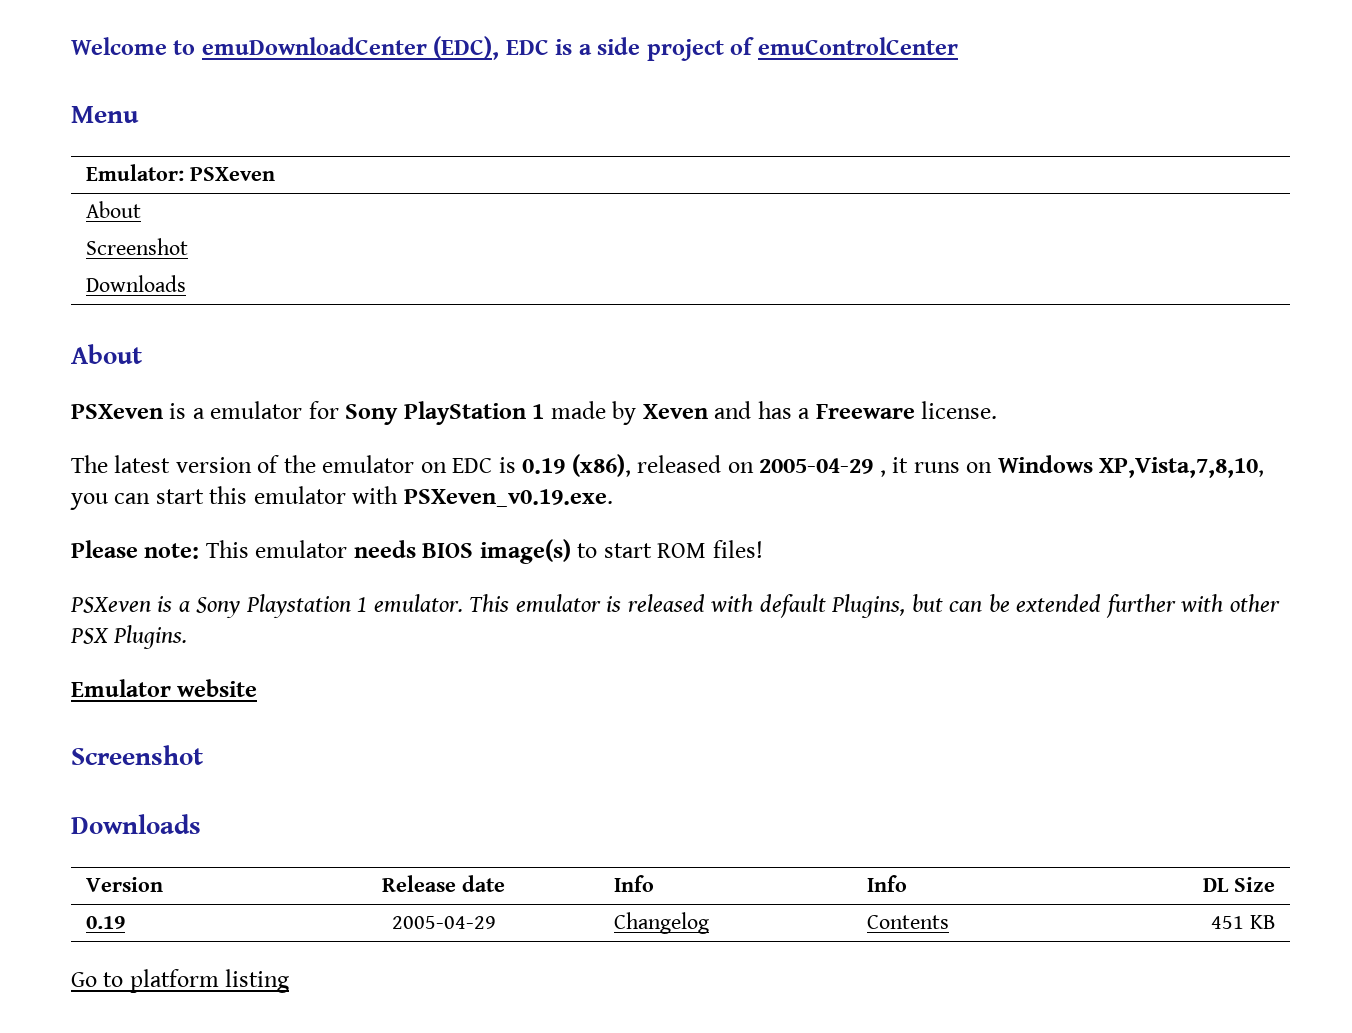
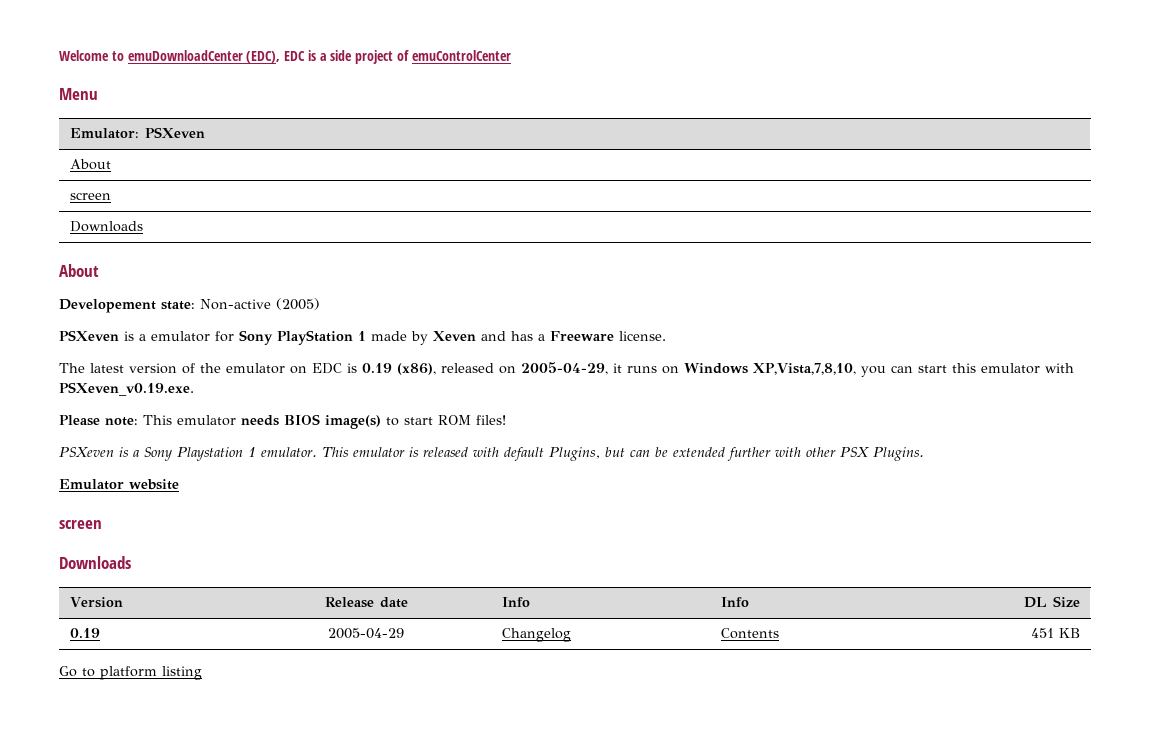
  Emulator: PSXeven
  About
- Screenshot
+ screen
+ Developement state: Non-active (2005)
- The latest version of the emulator on EDC is 0.19 (x86), released on 2005-04-29 , it runs on Windows XP,Vista,7,8,10, you can start this emulator with PSXeven_v0.19.exe.
+ The latest version of the emulator on EDC is 0.19 (x86), released on 2005-04-29, it runs on Windows XP,Vista,7,8,10, you can start this emulator with PSXeven_v0.19.exe.
  Emulator website
- Screenshot
+ screen

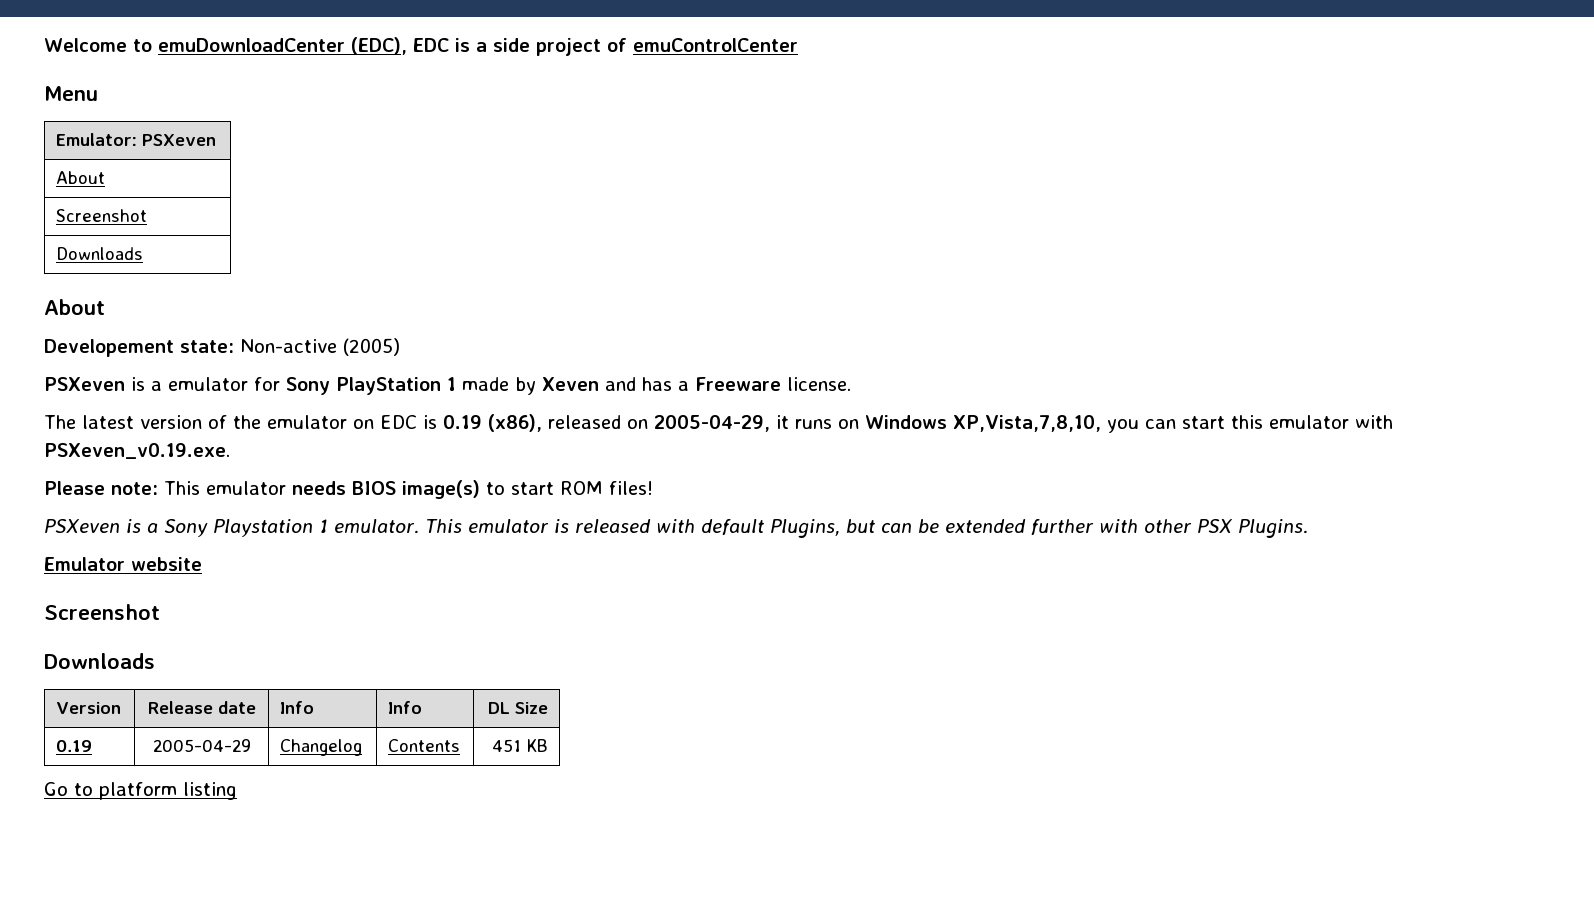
  Emulator: PSXeven
  About
- screen
+ Screenshot
  Emulator website
- screen
+ Screenshot

